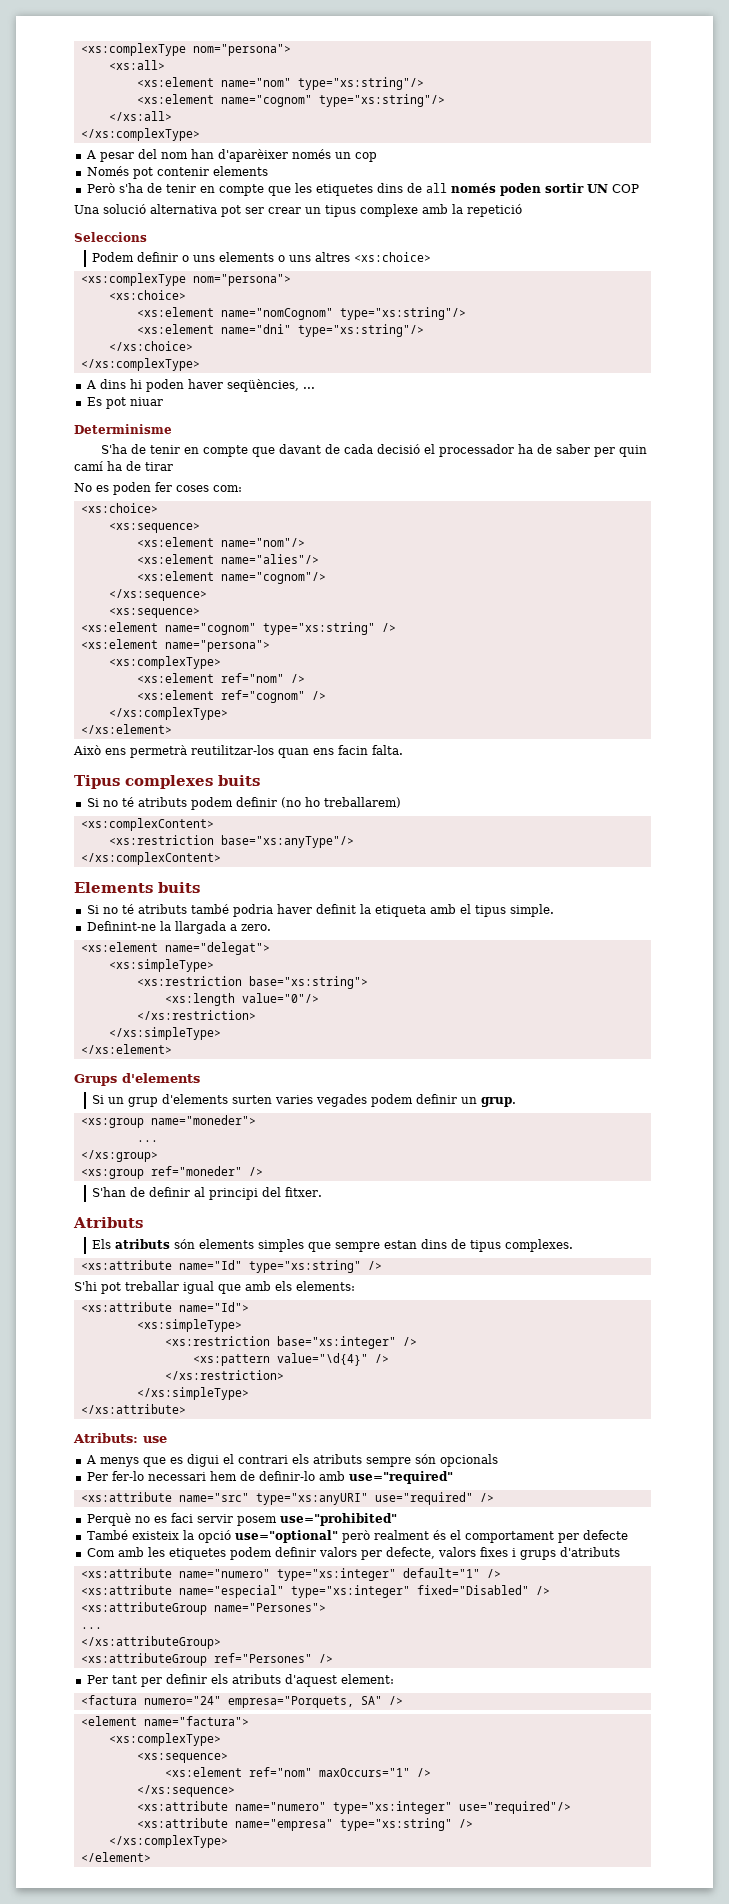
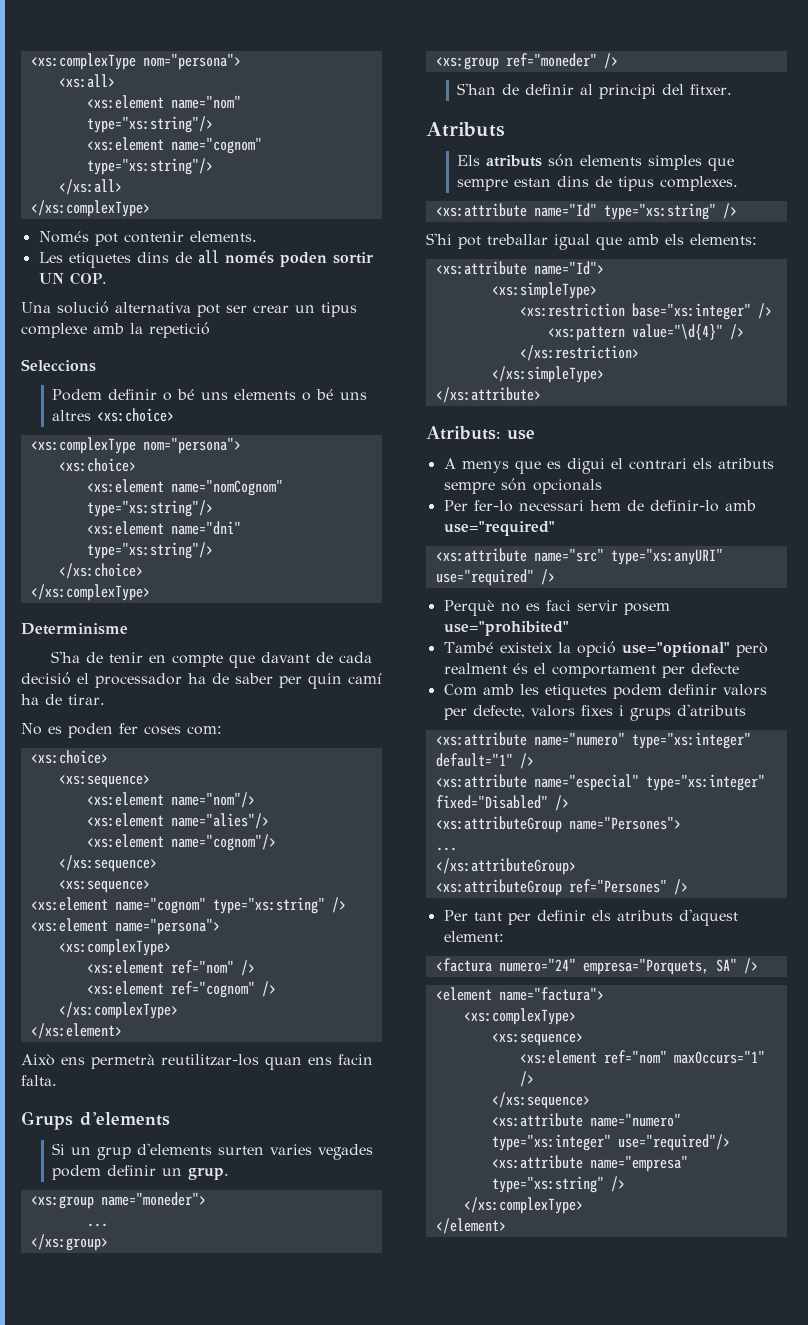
- A pesar del nom han d'aparèixer només un cop
- Només pot contenir elements
- Però s'ha de tenir en compte que les etiquetes dins de all només poden sortir UN COP
+ Només pot contenir elements.
+ Les etiquetes dins de all només poden sortir UN COP.
- Podem definir o uns elements o uns altres <xs:choice>
+ Podem definir o bé uns elements o bé uns altres <xs:choice>
- A dins hi poden haver seqüències, ...
- Es pot niuar
- S'ha de tenir en compte que davant de cada decisió el processador ha de saber per quin camí ha de tirar
+ S'ha de tenir en compte que davant de cada decisió el processador ha de saber per quin camí ha de tirar.
- Tipus complexes buits
- Si no té atributs podem definir (no ho treballarem)
- <xs:complexContent>
- <xs:restriction base="xs:anyType"/>
- </xs:complexContent>
- Elements buits
- Si no té atributs també podria haver definit la etiqueta amb el tipus simple.
- Definint-ne la llargada a zero.
- <xs:element name="delegat">
- <xs:simpleType>
- <xs:restriction base="xs:string">
- <xs:length value="0"/>
- </xs:restriction>
- </xs:simpleType>
- </xs:element>

